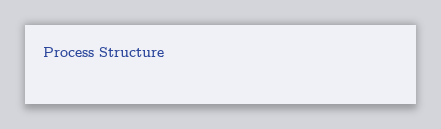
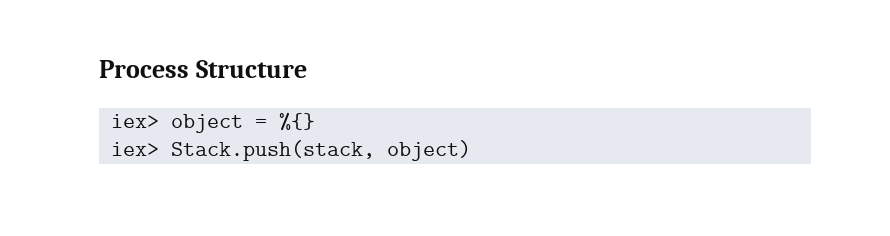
+ iex> object = %{}
+ iex> Stack.push(stack, object)

